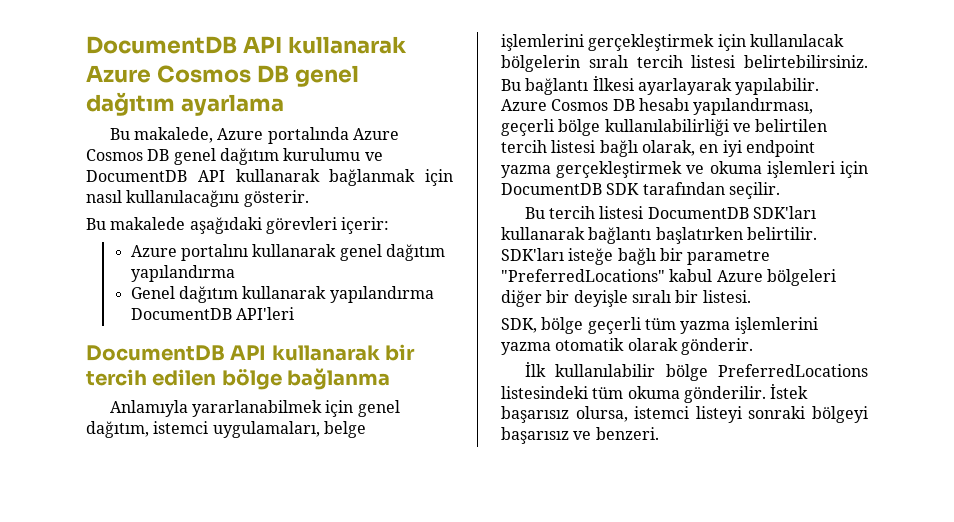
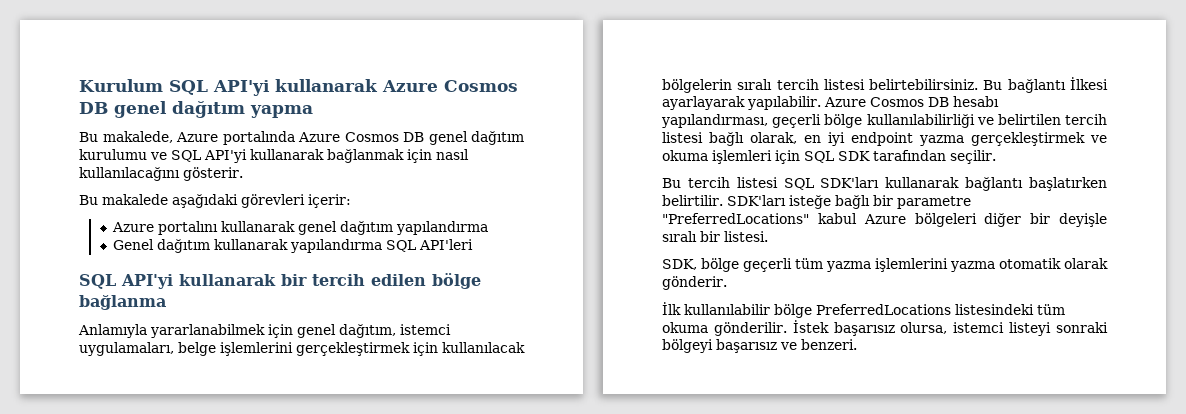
- DocumentDB API kullanarak Azure Cosmos DB genel dağıtım ayarlama
+ Kurulum SQL API'yi kullanarak Azure Cosmos DB genel dağıtım yapma
- Bu makalede, Azure portalında Azure Cosmos DB genel dağıtım kurulumu ve DocumentDB API kullanarak bağlanmak için nasıl kullanılacağını gösterir.
+ Bu makalede, Azure portalında Azure Cosmos DB genel dağıtım kurulumu ve SQL API'yi kullanarak bağlanmak için nasıl kullanılacağını gösterir.
- Genel dağıtım kullanarak yapılandırma DocumentDB API'leri
+ Genel dağıtım kullanarak yapılandırma SQL API'leri
- DocumentDB API kullanarak bir tercih edilen bölge bağlanma
+ SQL API'yi kullanarak bir tercih edilen bölge bağlanma
- Azure Cosmos DB hesabı yapılandırması, geçerli bölge kullanılabilirliği ve belirtilen tercih listesi bağlı olarak, en iyi endpoint yazma gerçekleştirmek ve okuma işlemleri için DocumentDB SDK tarafından seçilir.
+ Azure Cosmos DB hesabı yapılandırması, geçerli bölge kullanılabilirliği ve belirtilen tercih listesi bağlı olarak, en iyi endpoint yazma gerçekleştirmek ve okuma işlemleri için SQL SDK tarafından seçilir.
- Bu tercih listesi DocumentDB SDK'ları kullanarak bağlantı başlatırken belirtilir.
+ Bu tercih listesi SQL SDK'ları kullanarak bağlantı başlatırken belirtilir.

